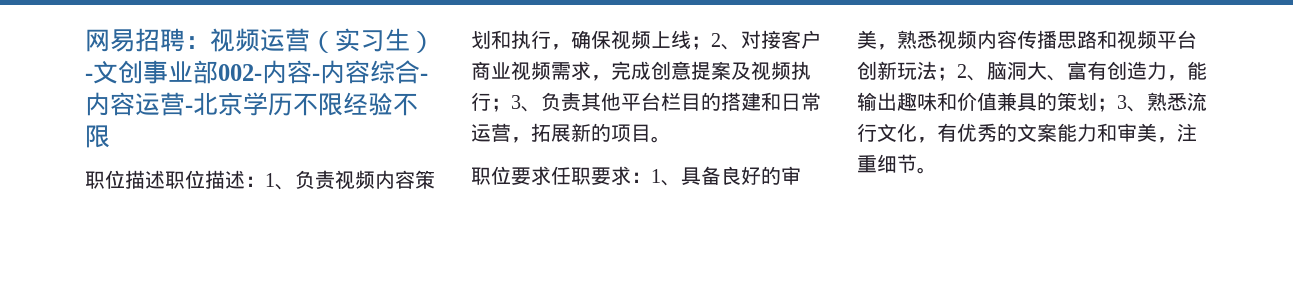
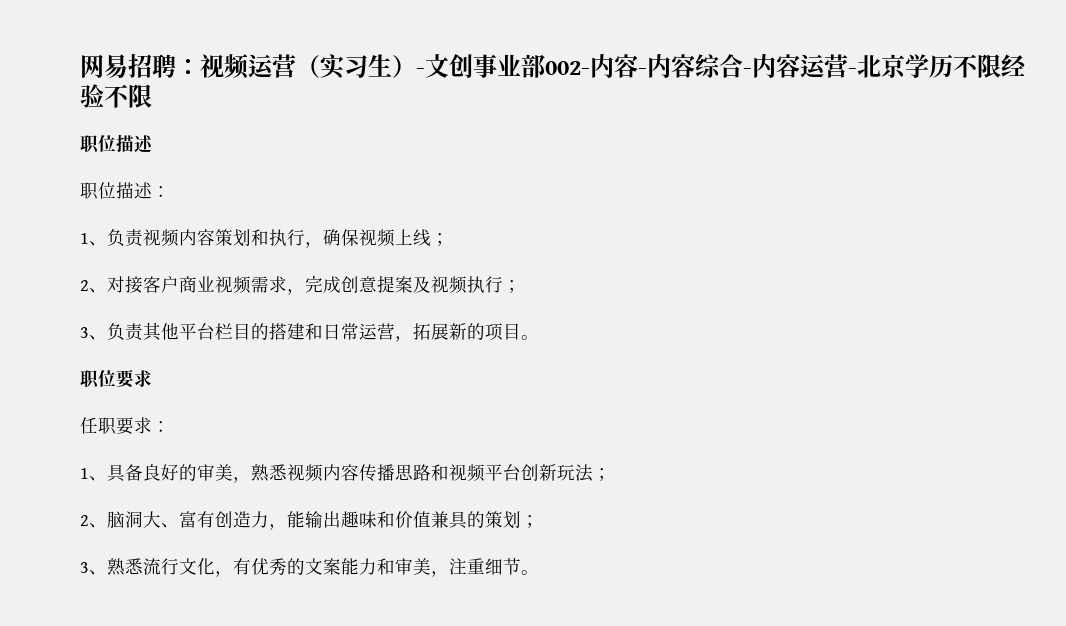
  视频运营（实习生）-文创事业部002-内容-内容综合-内容运营-北京学历不限经验不限
- 职位描述职位描述：1、负责视频内容策划和执行，确保视频上线；2、对接客户商业视频需求，完成创意提案及视频执行；3、负责其他平台栏目的搭建和日常运营，拓展新的项目。
+ 职位描述
+ 职位描述：
+ 1、负责视频内容策划和执行，确保视频上线；
+ 2、对接客户商业视频需求，完成创意提案及视频执行；
+ 3、负责其他平台栏目的搭建和日常运营，拓展新的项目。
- 职位要求任职要求：1、具备良好的审美，熟悉视频内容传播思路和视频平台创新玩法；2、脑洞大、富有创造力，能输出趣味和价值兼具的策划；3、熟悉流行文化，有优秀的文案能力和审美，注重细节。
+ 职位要求
+ 任职要求：
+ 1、具备良好的审美，熟悉视频内容传播思路和视频平台创新玩法；
+ 2、脑洞大、富有创造力，能输出趣味和价值兼具的策划；
+ 3、熟悉流行文化，有优秀的文案能力和审美，注重细节。

